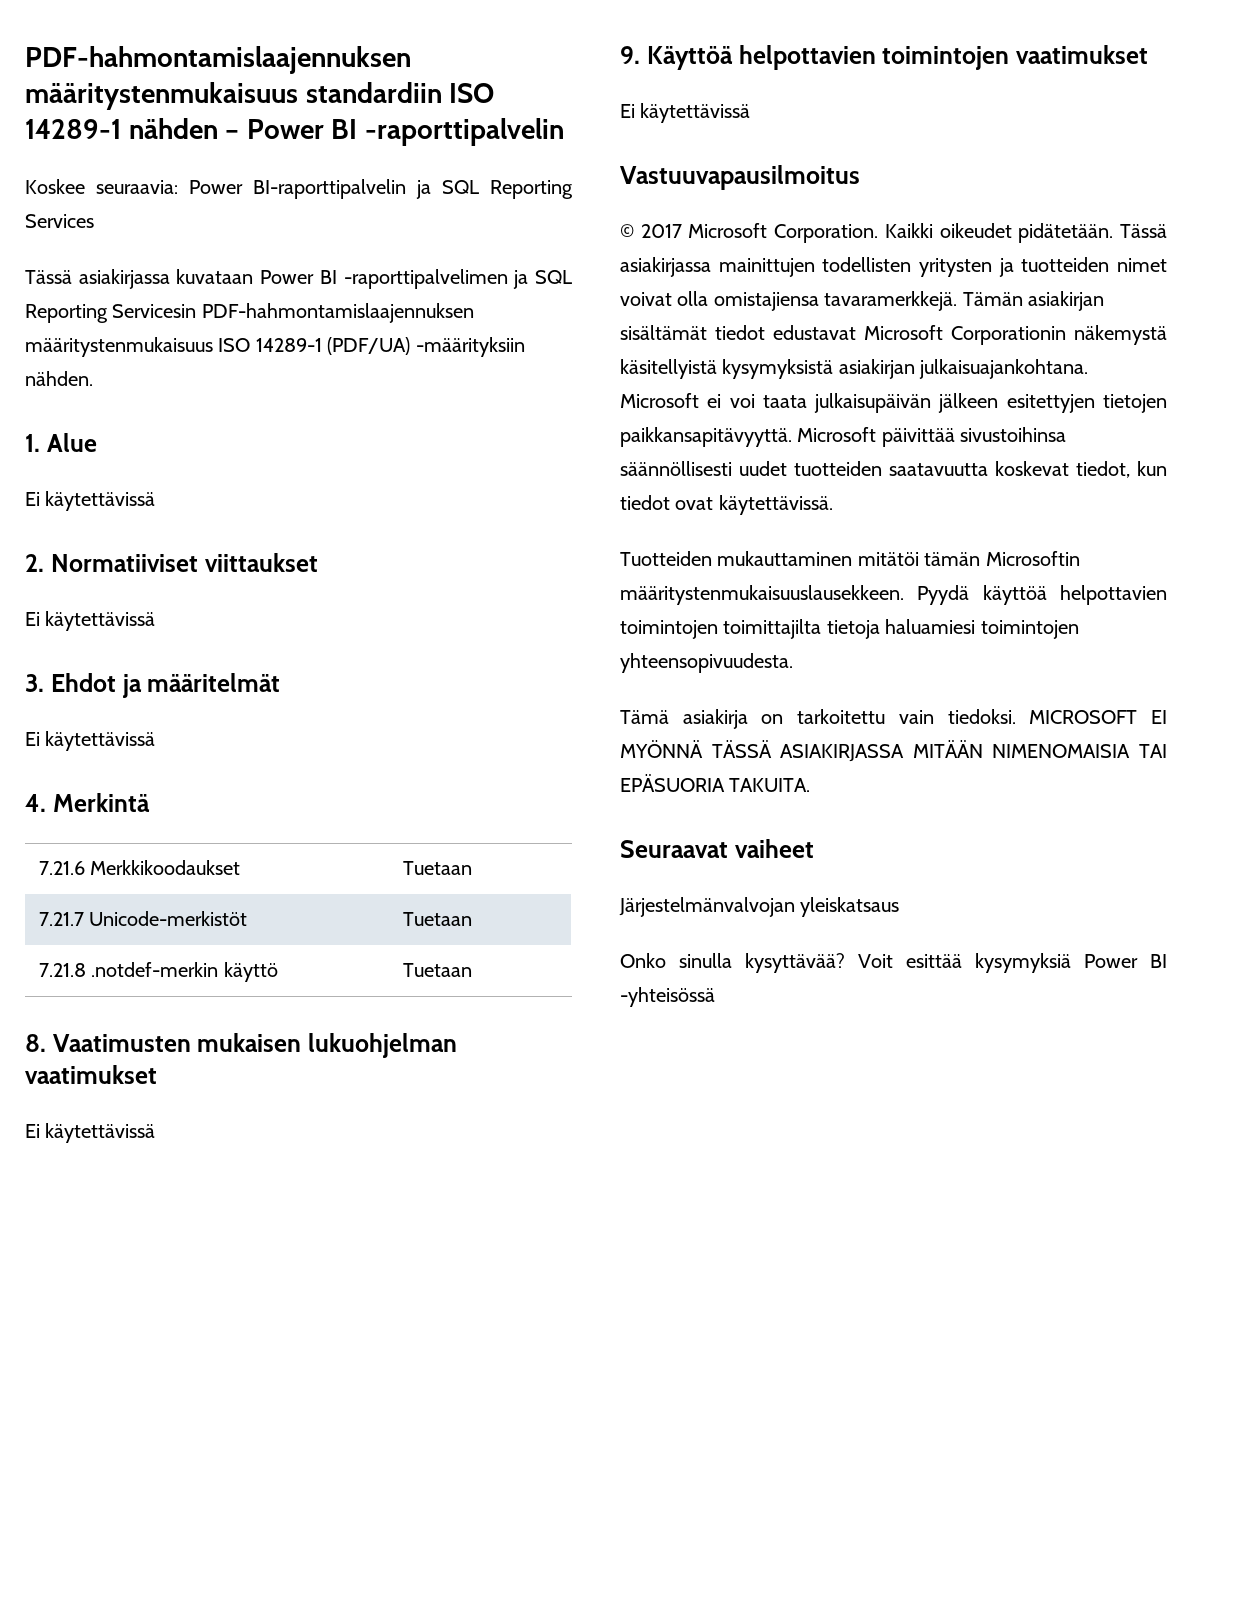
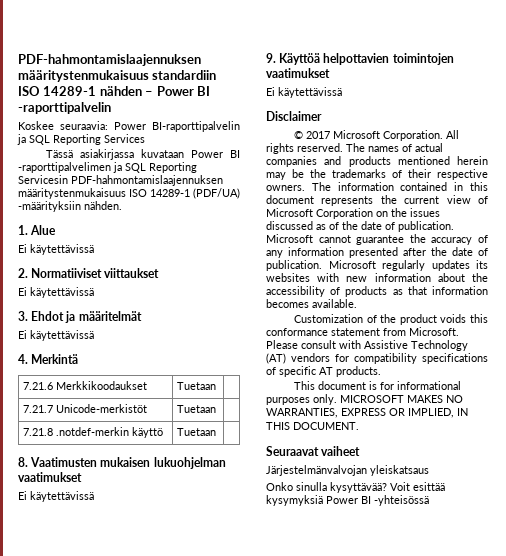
- Vastuuvapausilmoitus
+ Disclaimer
- Kaikki oikeudet pidätetään. Tässä asiakirjassa mainittujen todellisten yritysten ja tuotteiden nimet voivat olla omistajiensa tavaramerkkejä. Tämän asiakirjan sisältämät tiedot edustavat Microsoft Corporationin näkemystä käsitellyistä kysymyksistä asiakirjan julkaisuajankohtana. Microsoft ei voi taata julkaisupäivän jälkeen esitettyjen tietojen paikkansapitävyyttä. Microsoft päivittää sivustoihinsa säännöllisesti uudet tuotteiden saatavuutta koskevat tiedot, kun tiedot ovat käytettävissä.
- Tuotteiden mukauttaminen mitätöi tämän Microsoftin määritystenmukaisuuslausekkeen. Pyydä käyttöä helpottavien toimintojen toimittajilta tietoja haluamiesi toimintojen yhteensopivuudesta.
- Tämä asiakirja on tarkoitettu vain tiedoksi. MICROSOFT EI MYÖNNÄ TÄSSÄ ASIAKIRJASSA MITÄÄN NIMENOMAISIA TAI EPÄSUORIA TAKUITA.
+ All rights reserved. The names of actual companies and products mentioned herein may be the trademarks of their respective owners. The information contained in this document represents the current view of Microsoft Corporation on the issues discussed as of the date of publication. Microsoft cannot guarantee the accuracy of any information presented after the date of publication. Microsoft regularly updates its websites with new information about the accessibility of products as that information becomes available.
+ Customization of the product voids this conformance statement from Microsoft. Please consult with Assistive Technology (AT) vendors for compatibility specifications of specific AT products.
+ This document is for informational purposes only. MICROSOFT MAKES NO WARRANTIES, EXPRESS OR IMPLIED, IN THIS DOCUMENT.

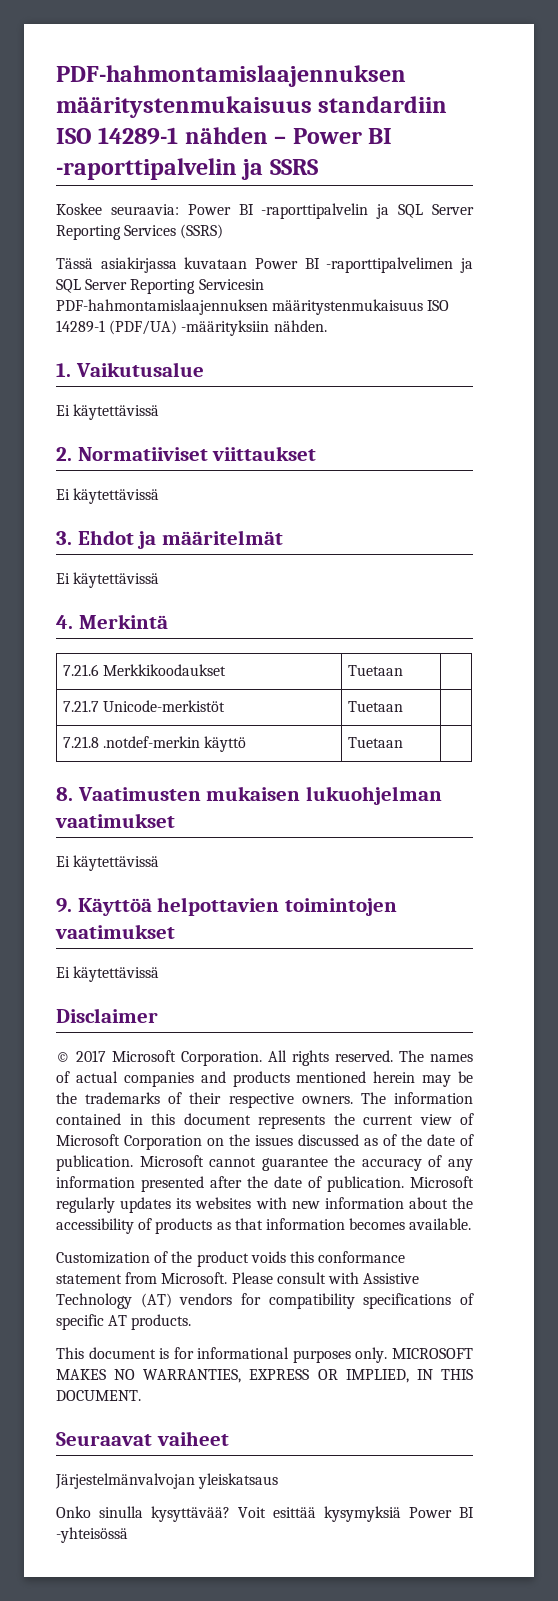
- PDF-hahmontamislaajennuksen määritystenmukaisuus standardiin ISO 14289-1 nähden – Power BI -raporttipalvelin
+ PDF-hahmontamislaajennuksen määritystenmukaisuus standardiin ISO 14289-1 nähden – Power BI -raporttipalvelin ja SSRS
- Koskee seuraavia: Power BI-raporttipalvelin ja SQL Reporting Services
+ Koskee seuraavia: Power BI -raporttipalvelin ja SQL Server Reporting Services (SSRS)
- Tässä asiakirjassa kuvataan Power BI -raporttipalvelimen ja SQL Reporting Servicesin PDF-hahmontamislaajennuksen määritystenmukaisuus ISO 14289-1 (PDF/UA) -määrityksiin nähden.
+ Tässä asiakirjassa kuvataan Power BI -raporttipalvelimen ja SQL Server Reporting Servicesin PDF-hahmontamislaajennuksen määritystenmukaisuus ISO 14289-1 (PDF/UA) -määrityksiin nähden.
- 1. Alue
+ 1. Vaikutusalue

